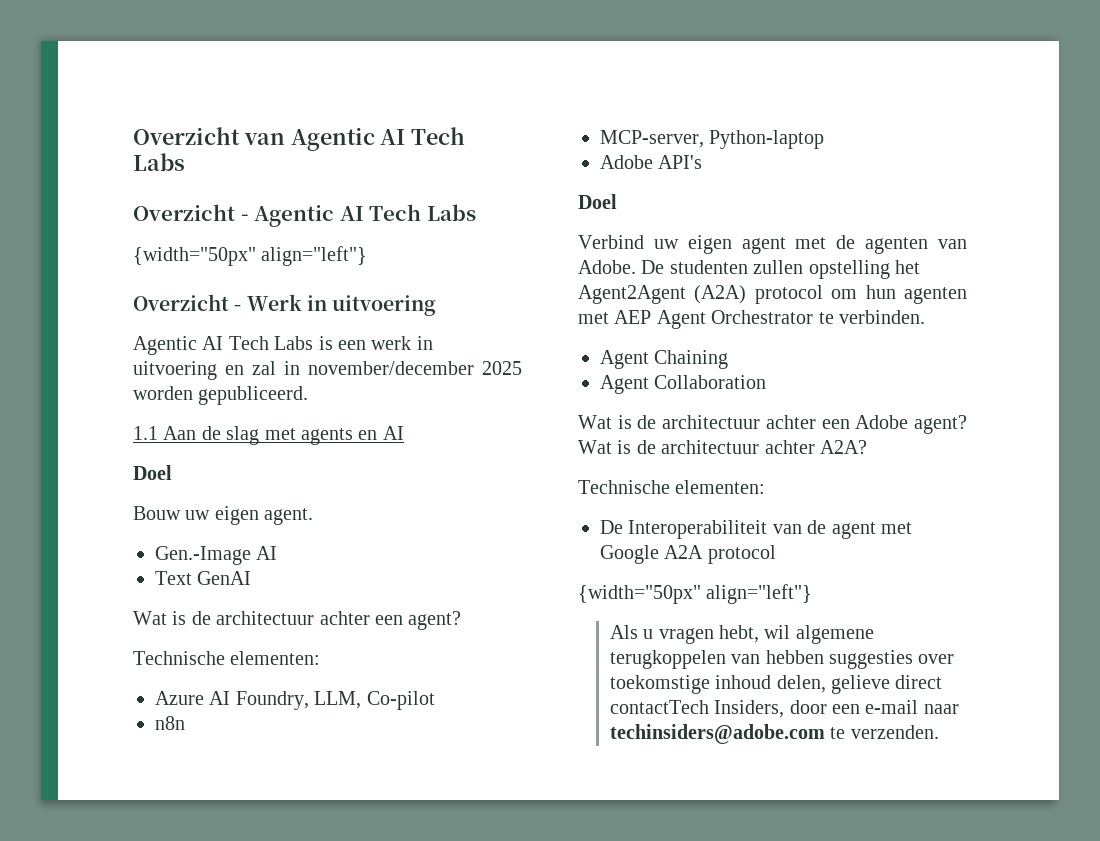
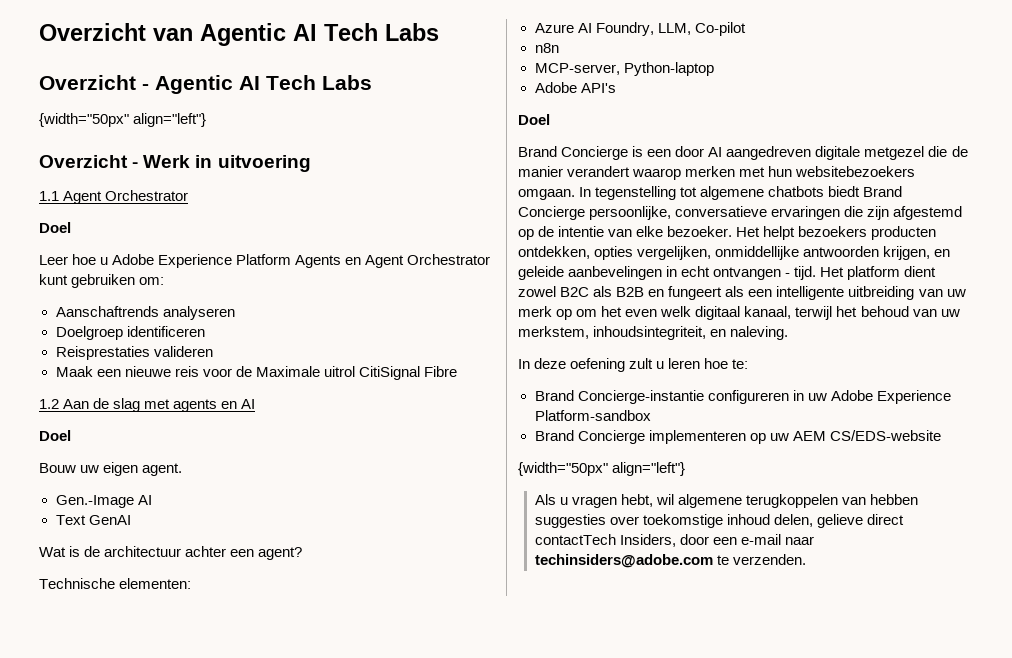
- Agentic AI Tech Labs is een werk in uitvoering en zal in november/december 2025 worden gepubliceerd.
- 1.1 Aan de slag met agents en AI
+ 1.1 Agent Orchestrator
+ Doel
+ Leer hoe u Adobe Experience Platform Agents en Agent Orchestrator kunt gebruiken om:
+ Aanschaftrends analyseren
+ Doelgroep identificeren
+ Reisprestaties valideren
+ Maak een nieuwe reis voor de Maximale uitrol CitiSignal Fibre
+ 1.2 Aan de slag met agents en AI
- Verbind uw eigen agent met de agenten van Adobe. De studenten zullen opstelling het Agent2Agent (A2A) protocol om hun agenten met AEP Agent Orchestrator te verbinden.
- Agent Chaining
- Agent Collaboration
- Wat is de architectuur achter een Adobe agent? Wat is de architectuur achter A2A?
- Technische elementen:
- De Interoperabiliteit van de agent met Google A2A protocol
+ Brand Concierge is een door AI aangedreven digitale metgezel die de manier verandert waarop merken met hun websitebezoekers omgaan. In tegenstelling tot algemene chatbots biedt Brand Concierge persoonlijke, conversatieve ervaringen die zijn afgestemd op de intentie van elke bezoeker. Het helpt bezoekers producten ontdekken, opties vergelijken, onmiddellijke antwoorden krijgen, en geleide aanbevelingen in echt ontvangen - tijd. Het platform dient zowel B2C als B2B en fungeert als een intelligente uitbreiding van uw merk op om het even welk digitaal kanaal, terwijl het behoud van uw merkstem, inhoudsintegriteit, en naleving.
+ In deze oefening zult u leren hoe te:
+ Brand Concierge-instantie configureren in uw Adobe Experience Platform-sandbox
+ Brand Concierge implementeren op uw AEM CS/EDS-website

